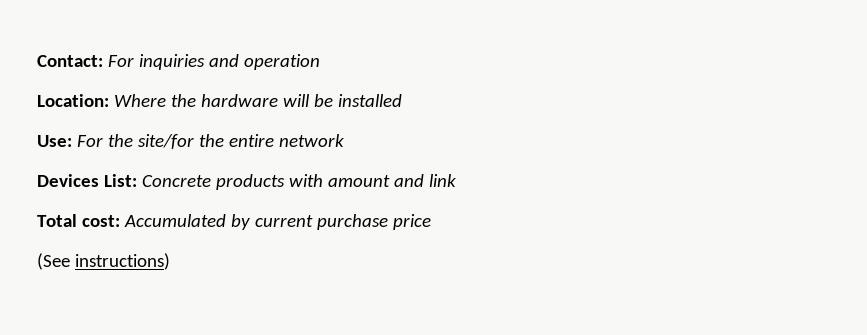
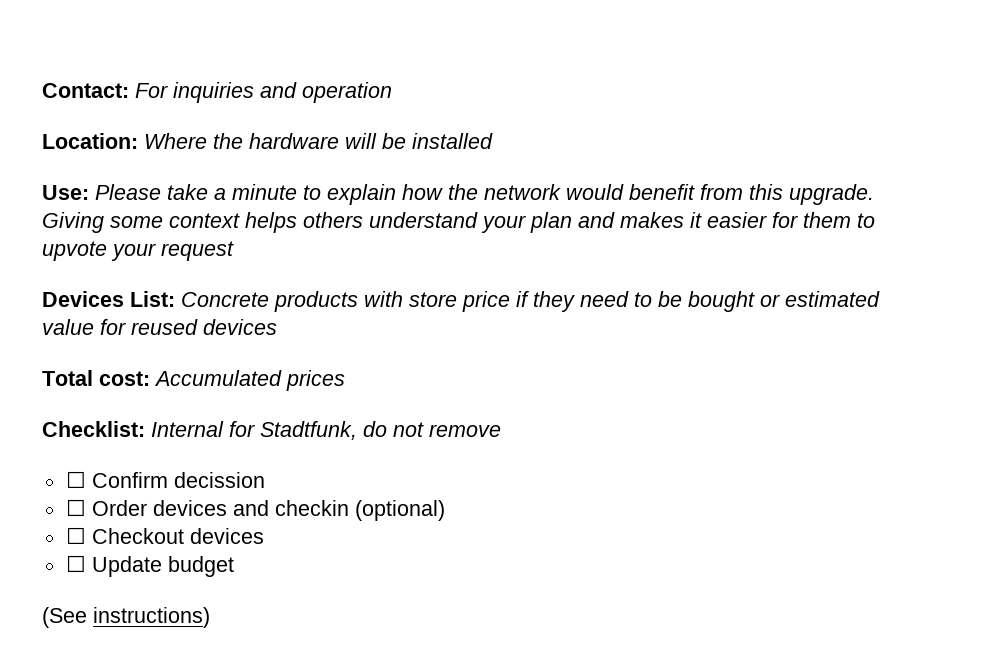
- Use: For the site/for the entire network
+ Use: Please take a minute to explain how the network would benefit from this upgrade. Giving some context helps others understand your plan and makes it easier for them to upvote your request
- Devices List: Concrete products with amount and link
- Total cost: Accumulated by current purchase price
+ Devices List: Concrete products with store price if they need to be bought or estimated value for reused devices
+ Total cost: Accumulated prices
+ Checklist: Internal for Stadtfunk, do not remove
+ ☐ Confirm decission
+ ☐ Order devices and checkin (optional)
+ ☐ Checkout devices
+ ☐ Update budget

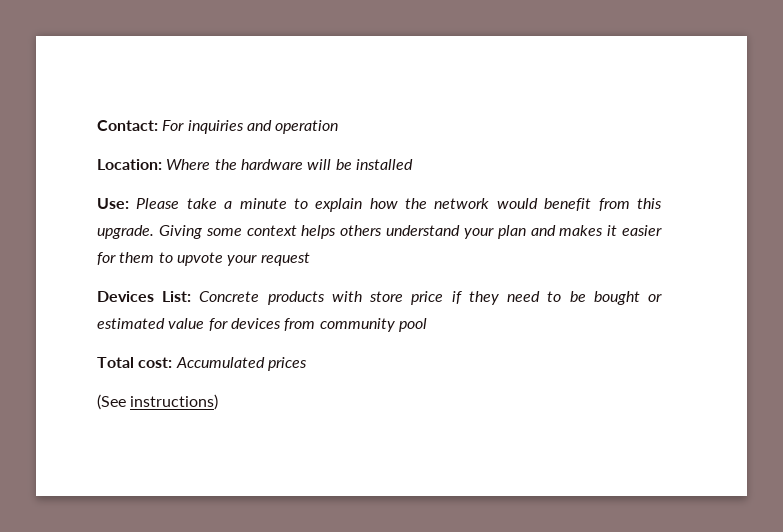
- Devices List: Concrete products with store price if they need to be bought or estimated value for reused devices
+ Devices List: Concrete products with store price if they need to be bought or estimated value for devices from community pool
- Checklist: Internal for Stadtfunk, do not remove
- ☐ Confirm decission
- ☐ Order devices and checkin (optional)
- ☐ Checkout devices
- ☐ Update budget

